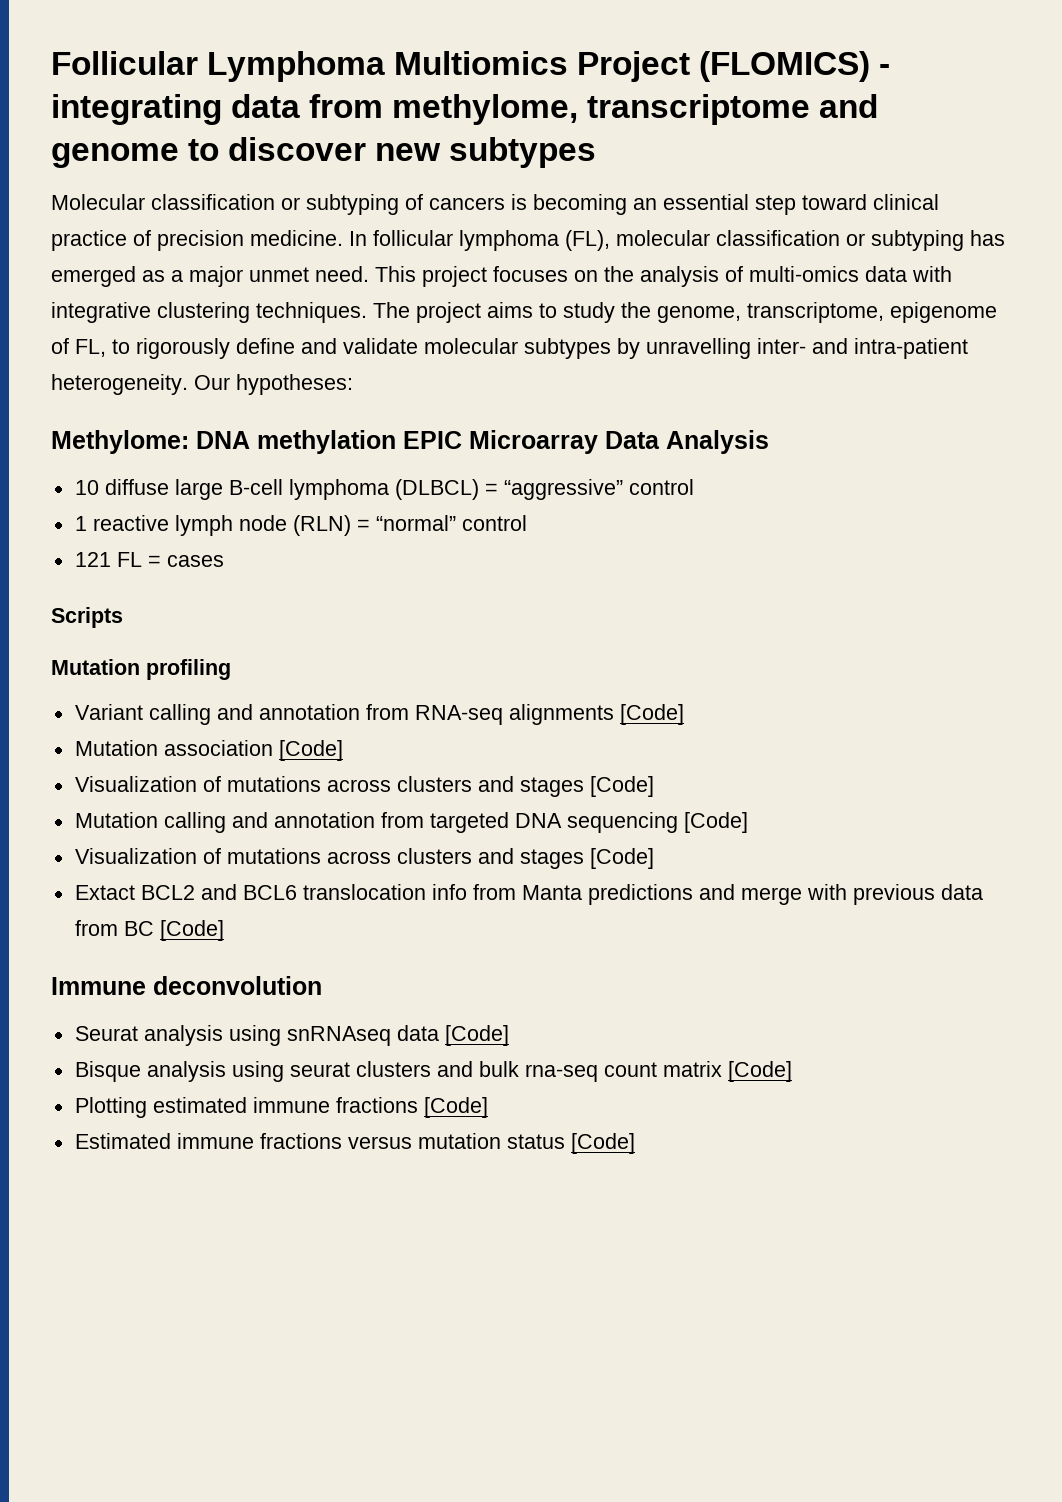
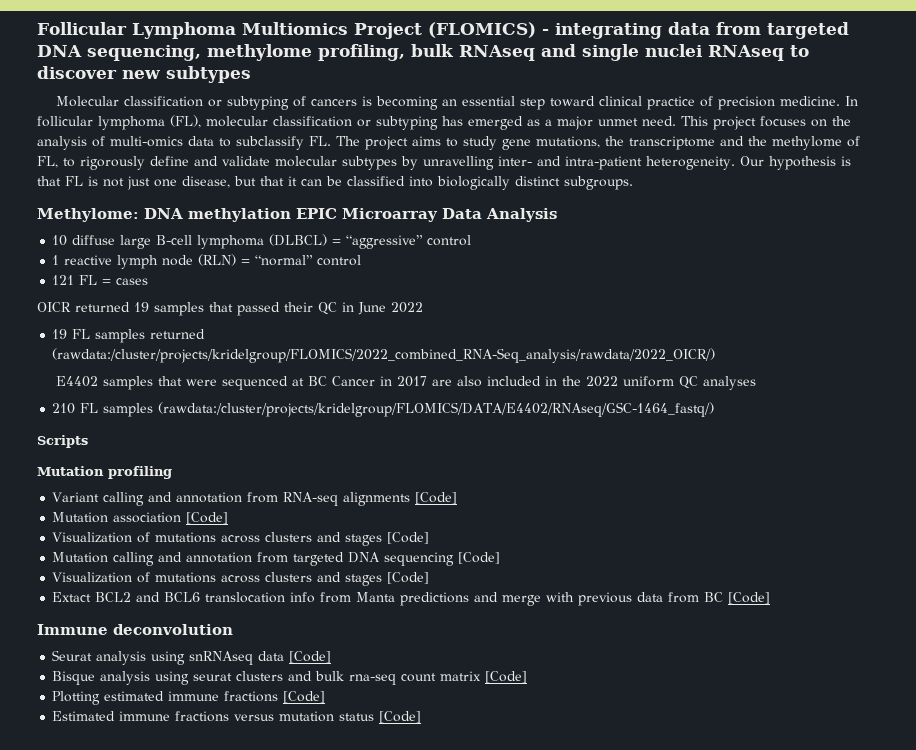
- Follicular Lymphoma Multiomics Project (FLOMICS) - integrating data from methylome, transcriptome and genome to discover new subtypes
+ Follicular Lymphoma Multiomics Project (FLOMICS) - integrating data from targeted DNA sequencing, methylome profiling, bulk RNAseq and single nuclei RNAseq to discover new subtypes
- This project focuses on the analysis of multi-omics data with integrative clustering techniques. The project aims to study the genome, transcriptome, epigenome of FL, to rigorously define and validate molecular subtypes by unravelling inter- and intra-patient heterogeneity.
+ This project focuses on the analysis of multi-omics data to subclassify FL. The project aims to study gene mutations, the transcriptome and the methylome of FL, to rigorously define and validate molecular subtypes by unravelling inter- and intra-patient heterogeneity.
- Our hypotheses:
+ Our hypothesis is that FL is not just one disease, but that it can be classified into biologically distinct subgroups.
+ OICR returned 19 samples that passed their QC in June 2022
+ 19 FL samples returned (rawdata:/cluster/projects/kridelgroup/FLOMICS/2022_combined_RNA-Seq_analysis/rawdata/2022_OICR/)
+ E4402 samples that were sequenced at BC Cancer in 2017 are also included in the 2022 uniform QC analyses
+ 210 FL samples (rawdata:/cluster/projects/kridelgroup/FLOMICS/DATA/E4402/RNAseq/GSC-1464_fastq/)

